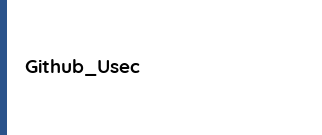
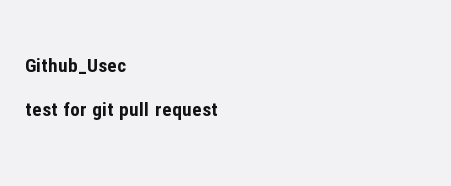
+ test for git pull request

